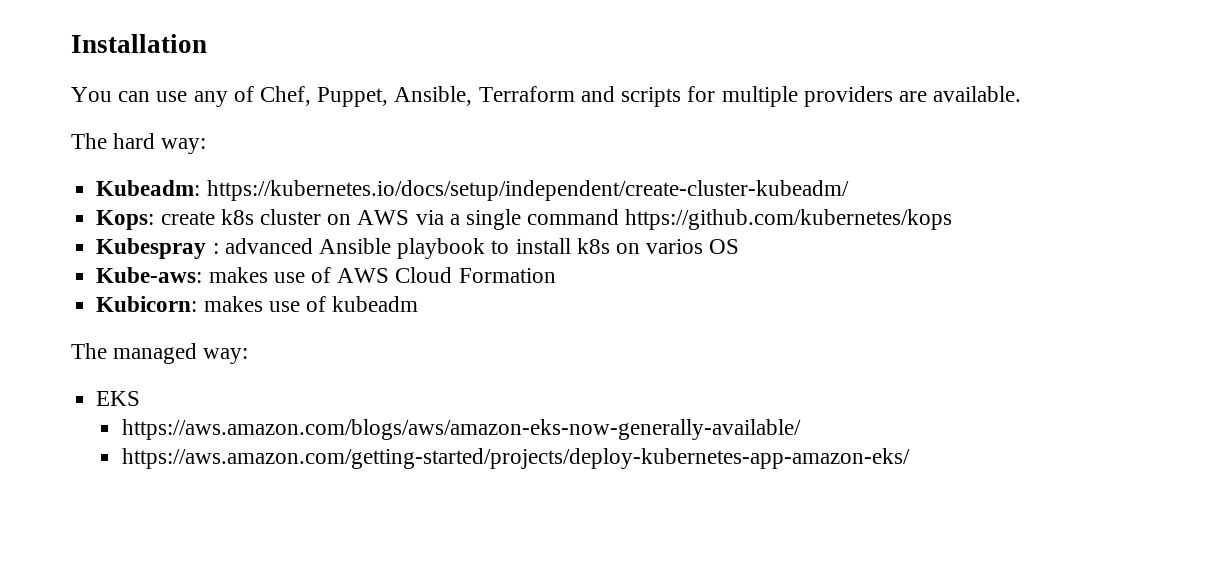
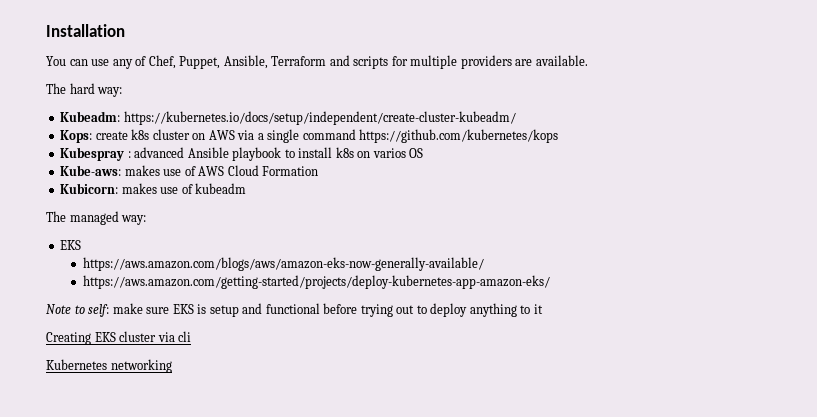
+ Note to self: make sure EKS is setup and functional before trying out to deploy anything to it
+ Creating EKS cluster via cli
+ Kubernetes networking

